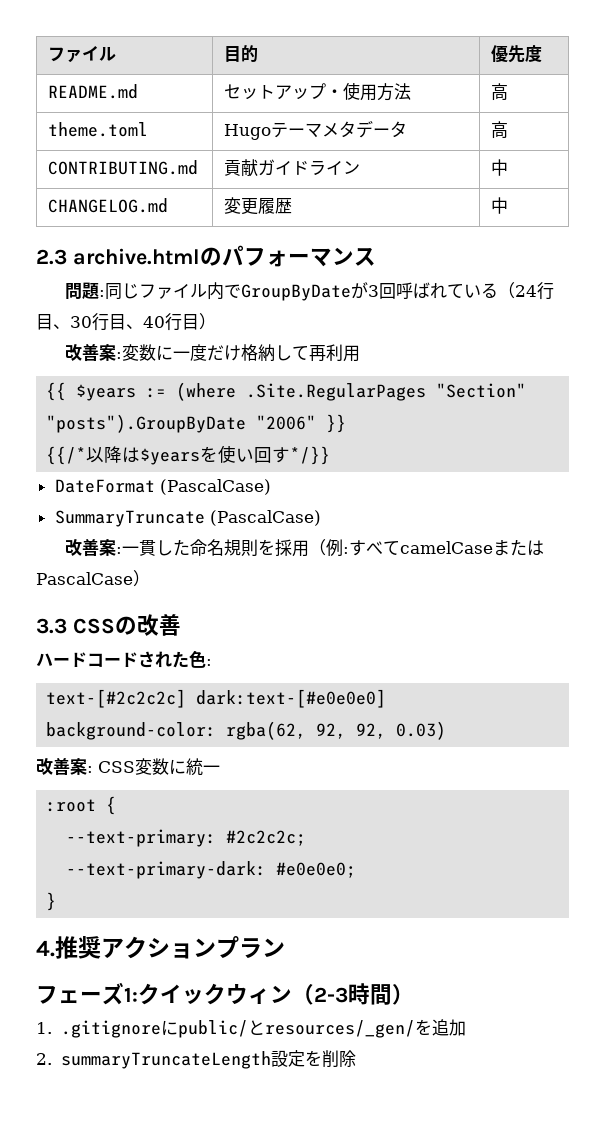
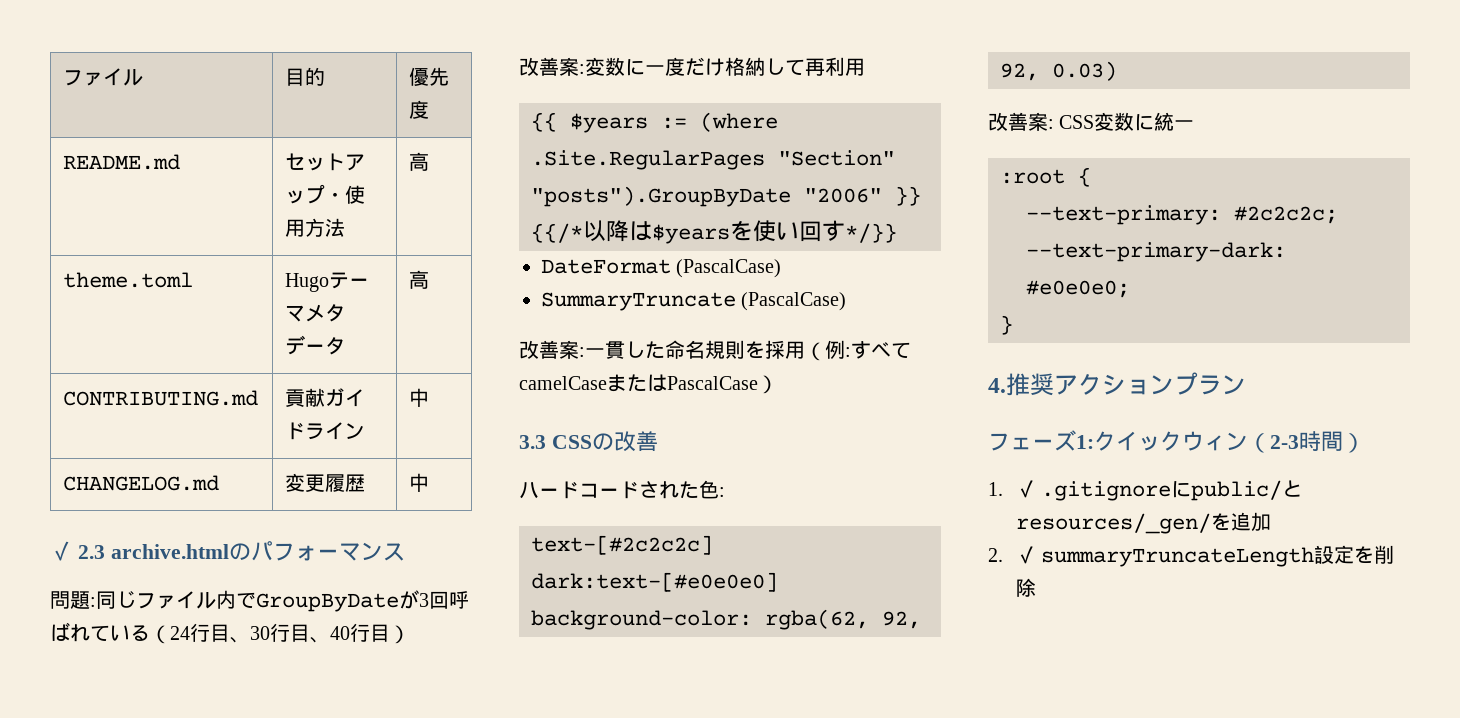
- 2.3 archive.htmlのパフォーマンス
+ ✓ 2.3 archive.htmlのパフォーマンス
- 1. .gitignoreにpublic/とresources/_gen/を追加
+ 1. ✓ .gitignoreにpublic/とresources/_gen/を追加
- 2. summaryTruncateLength設定を削除
+ 2. ✓ summaryTruncateLength設定を削除

